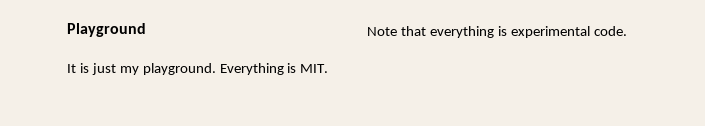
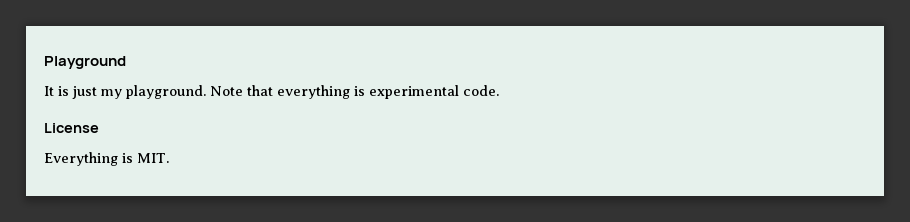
- Everything is MIT. Note that everything is experimental code.
+ Note that everything is experimental code.
+ License
+ Everything is MIT.

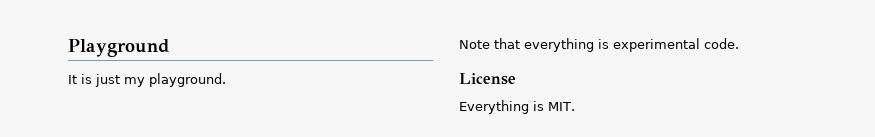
- It is just my playground. Note that everything is experimental code.
+ It is just my playground.
+ Note that everything is experimental code.

